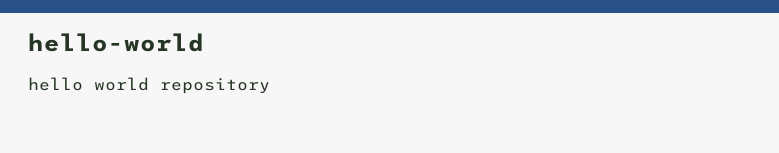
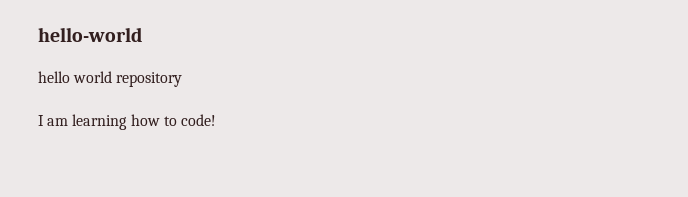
+ I am learning how to code!

